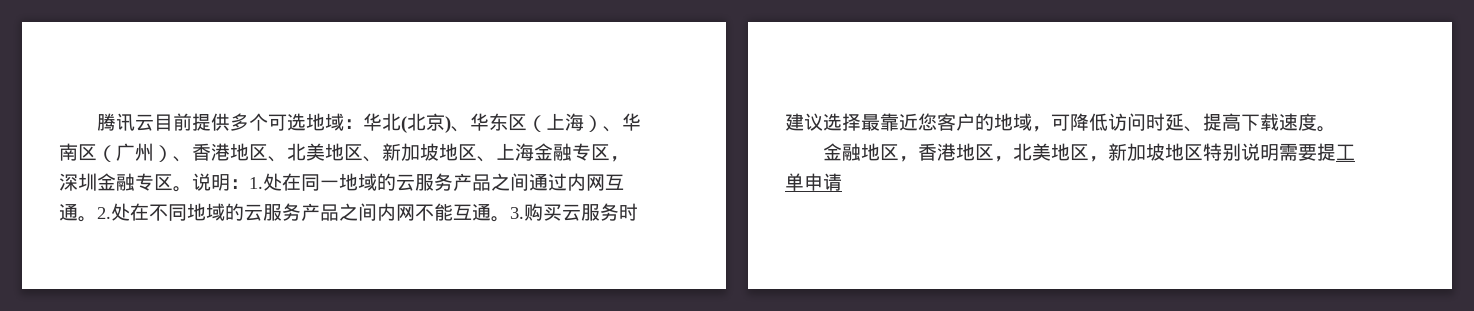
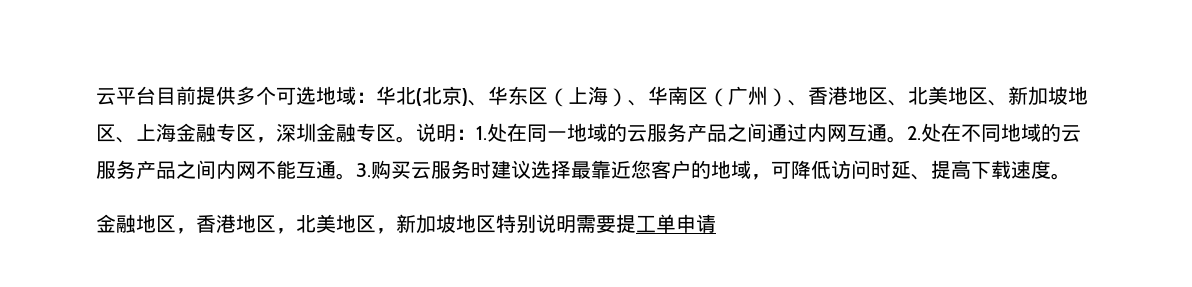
- 腾讯云目前提供多个可选地域：华北(北京)、华东区（上海）、华南区（广州）、香港地区、北美地区、新加坡地区、上海金融专区，深圳金融专区。
+ 云平台目前提供多个可选地域：华北(北京)、华东区（上海）、华南区（广州）、香港地区、北美地区、新加坡地区、上海金融专区，深圳金融专区。

